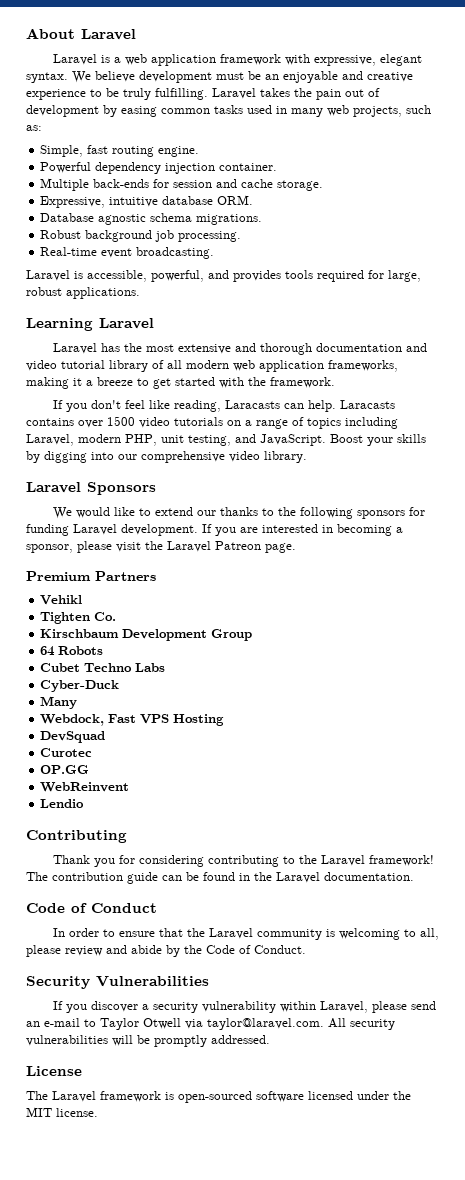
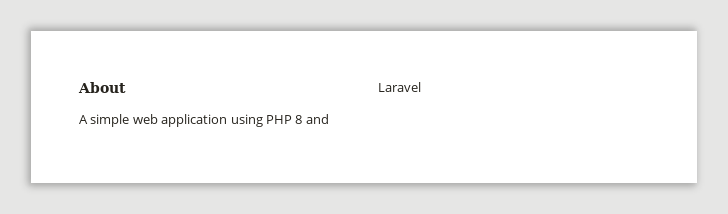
- About Laravel
- Laravel is a web application framework with expressive, elegant syntax. We believe development must be an enjoyable and creative experience to be truly fulfilling. Laravel takes the pain out of development by easing common tasks used in many web projects, such as:
- Simple, fast routing engine.
- Powerful dependency injection container.
- Multiple back-ends for session and cache storage.
- Expressive, intuitive database ORM.
- Database agnostic schema migrations.
- Robust background job processing.
- Real-time event broadcasting.
- Laravel is accessible, powerful, and provides tools required for large, robust applications.
- Learning Laravel
- Laravel has the most extensive and thorough documentation and video tutorial library of all modern web application frameworks, making it a breeze to get started with the framework.
- If you don't feel like reading, Laracasts can help. Laracasts contains over 1500 video tutorials on a range of topics including Laravel, modern PHP, unit testing, and JavaScript. Boost your skills by digging into our comprehensive video library.
- Laravel Sponsors
- We would like to extend our thanks to the following sponsors for funding Laravel development. If you are interested in becoming a sponsor, please visit the Laravel Patreon page.
- Premium Partners
- Vehikl
- Tighten Co.
- Kirschbaum Development Group
- 64 Robots
- Cubet Techno Labs
- Cyber-Duck
- Many
- Webdock, Fast VPS Hosting
- DevSquad
- Curotec
- OP.GG
- WebReinvent
- Lendio
- Contributing
- Thank you for considering contributing to the Laravel framework! The contribution guide can be found in the Laravel documentation.
- Code of Conduct
- In order to ensure that the Laravel community is welcoming to all, please review and abide by the Code of Conduct.
- Security Vulnerabilities
- If you discover a security vulnerability within Laravel, please send an e-mail to Taylor Otwell via taylor@laravel.com. All security vulnerabilities will be promptly addressed.
- License
- The Laravel framework is open-sourced software licensed under the MIT license.
+ About
+ A simple web application using PHP 8 and Laravel

